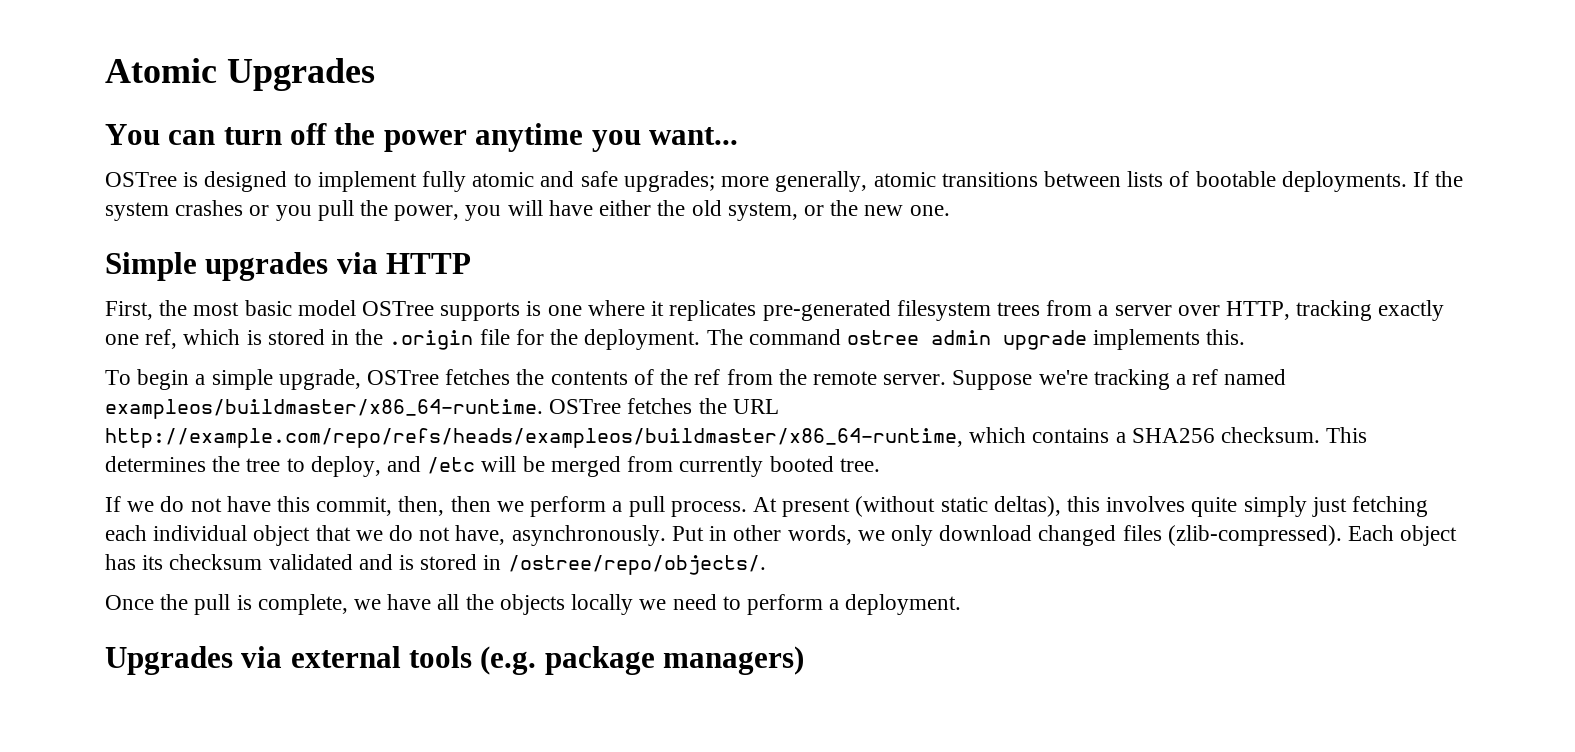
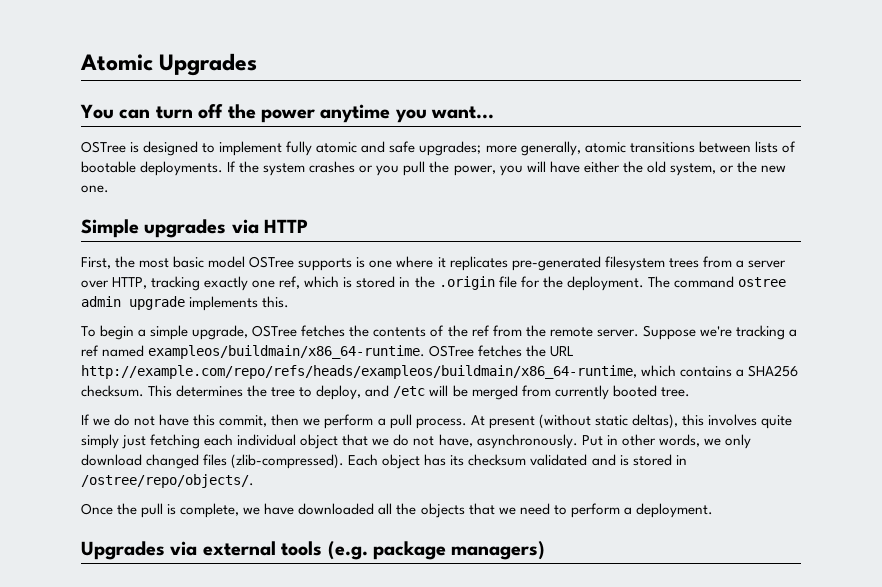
- Suppose we're tracking a ref named exampleos/buildmaster/x86_64-runtime.
+ Suppose we're tracking a ref named exampleos/buildmain/x86_64-runtime.
- OSTree fetches the URL http://example.com/repo/refs/heads/exampleos/buildmaster/x86_64-runtime, which contains a SHA256 checksum.
+ OSTree fetches the URL http://example.com/repo/refs/heads/exampleos/buildmain/x86_64-runtime, which contains a SHA256 checksum.
- If we do not have this commit, then, then we perform a pull process.
+ If we do not have this commit, then we perform a pull process.
- Once the pull is complete, we have all the objects locally we need to perform a deployment.
+ Once the pull is complete, we have downloaded all the objects that we need to perform a deployment.

